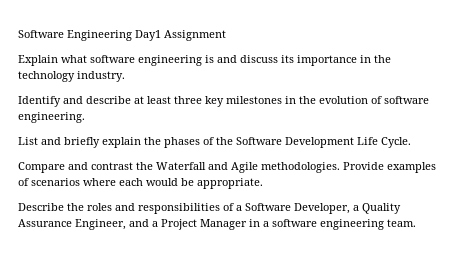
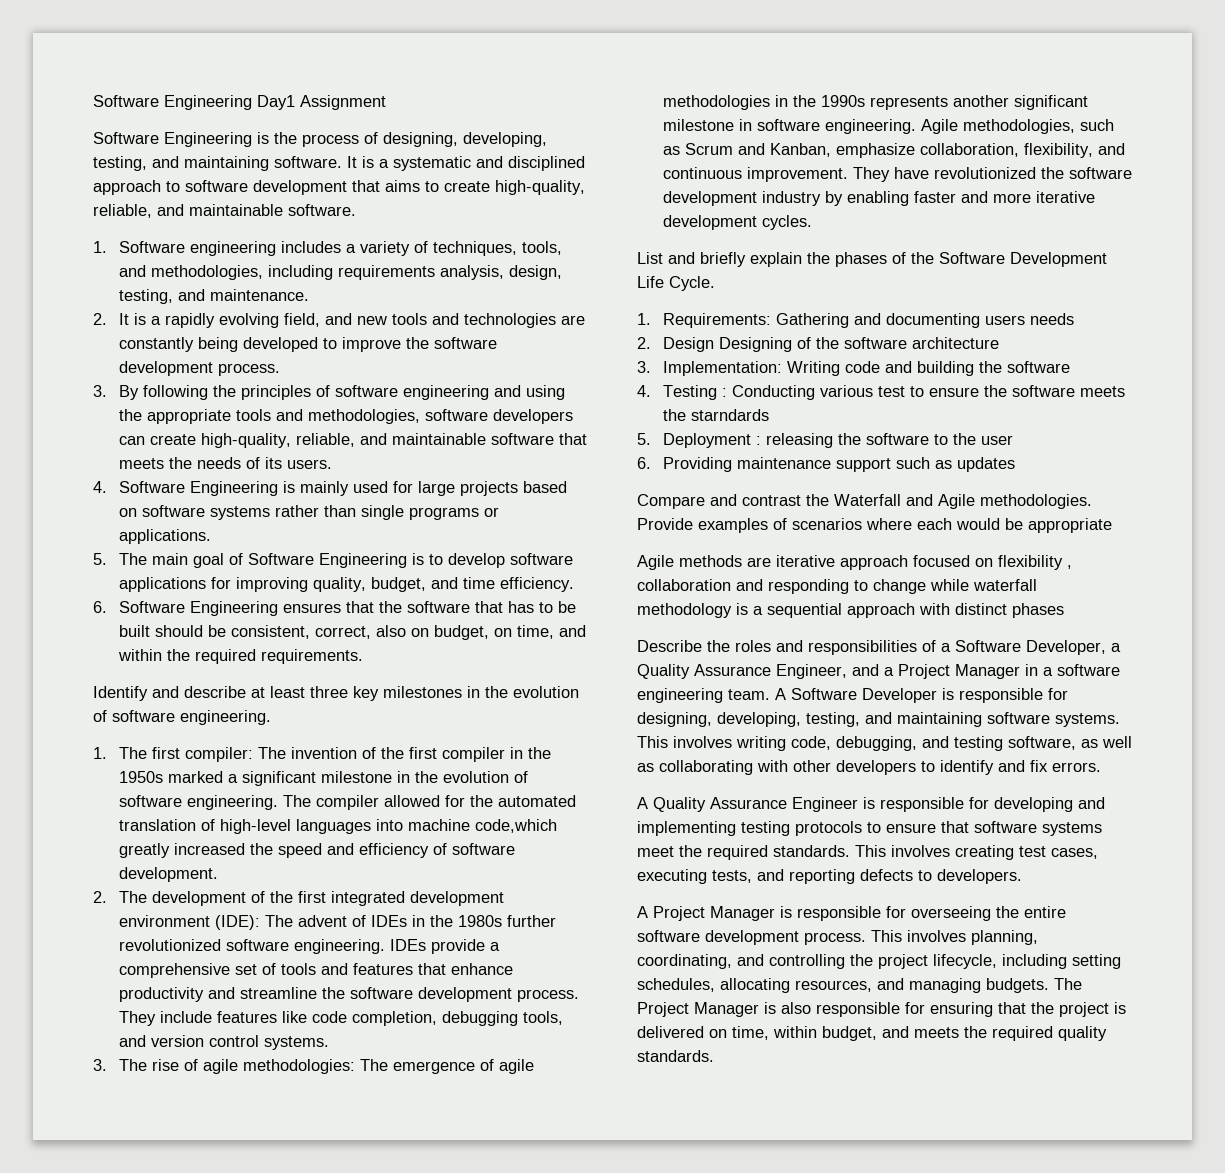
- Explain what software engineering is and discuss its importance in the technology industry.
+ Software Engineering is the process of designing, developing, testing, and maintaining software. It is a systematic and disciplined approach to software development that aims to create high-quality, reliable, and maintainable software.
+ 1. Software engineering includes a variety of techniques, tools, and methodologies, including requirements analysis, design, testing, and maintenance.
+ 2. It is a rapidly evolving field, and new tools and technologies are constantly being developed to improve the software development process.
+ 3. By following the principles of software engineering and using the appropriate tools and methodologies, software developers can create high-quality, reliable, and maintainable software that meets the needs of its users.
+ 4. Software Engineering is mainly used for large projects based on software systems rather than single programs or applications.
+ 5. The main goal of Software Engineering is to develop software applications for improving quality, budget, and time efficiency.
+ 6. Software Engineering ensures that the software that has to be built should be consistent, correct, also on budget, on time, and within the required requirements.
+ 1. The first compiler: The invention of the first compiler in the 1950s marked a significant milestone in the evolution of software engineering. The compiler allowed for the automated translation of high-level languages into machine code,which greatly increased the speed and efficiency of software development.
+ 2. The development of the first integrated development environment (IDE): The advent of IDEs in the 1980s further revolutionized software engineering. IDEs provide a comprehensive set of tools and features that enhance productivity and streamline the software development process. They include features like code completion, debugging tools, and version control systems.
+ 3. The rise of agile methodologies: The emergence of agile methodologies in the 1990s represents another significant milestone in software engineering. Agile methodologies, such as Scrum and Kanban, emphasize collaboration, flexibility, and continuous improvement. They have revolutionized the software development industry by enabling faster and more iterative development cycles.
+ 1. Requirements: Gathering and documenting users needs
+ 2. Design Designing of the software architecture
+ 3. Implementation: Writing code and building the software
+ 4. Testing : Conducting various test to ensure the software meets the starndards
+ 5. Deployment : releasing the software to the user
+ 6. Providing maintenance support such as updates
- Provide examples of scenarios where each would be appropriate.
+ Provide examples of scenarios where each would be appropriate
+ Agile methods are iterative approach focused on flexibility , collaboration and responding to change while waterfall methodology is a sequential approach with distinct phases
+ A Software Developer is responsible for designing, developing, testing, and maintaining software systems. This involves writing code, debugging, and testing software, as well as collaborating with other developers to identify and fix errors.
+ A Quality Assurance Engineer is responsible for developing and implementing testing protocols to ensure that software systems meet the required standards. This involves creating test cases, executing tests, and reporting defects to developers.
+ A Project Manager is responsible for overseeing the entire software development process. This involves planning, coordinating, and controlling the project lifecycle, including setting schedules, allocating resources, and managing budgets. The Project Manager is also responsible for ensuring that the project is delivered on time, within budget, and meets the required quality standards.

